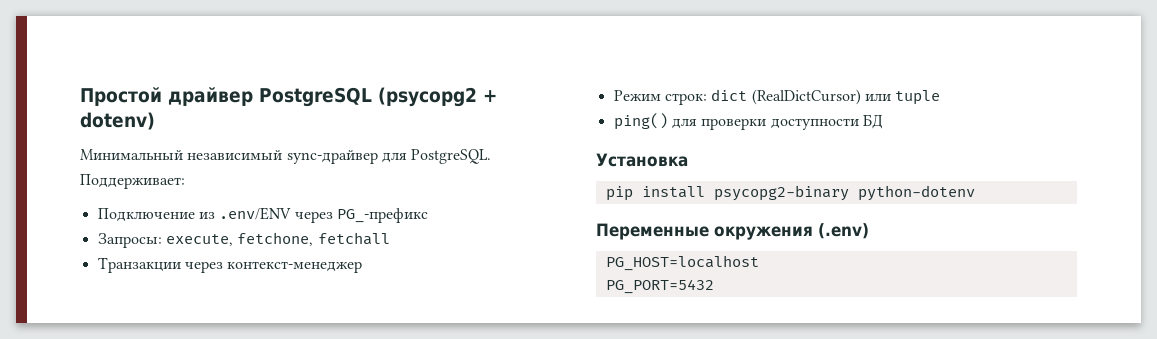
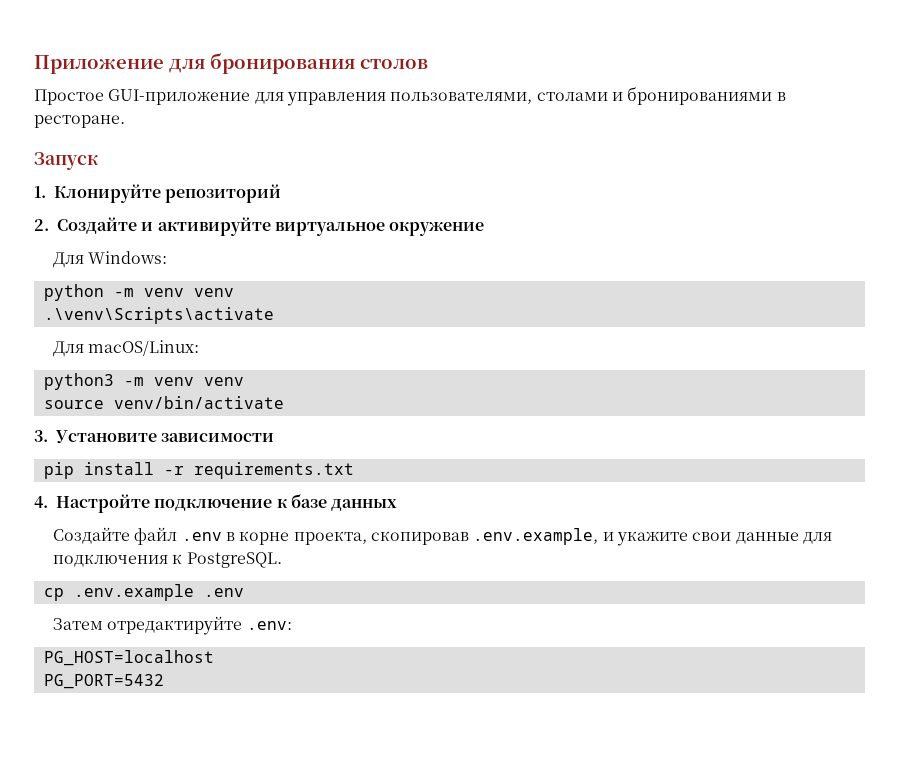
- Простой драйвер PostgreSQL (psycopg2 + dotenv)
- Минимальный независимый sync-драйвер для PostgreSQL. Поддерживает:
- Подключение из .env/ENV через PG_-префикс
- Запросы: execute, fetchone, fetchall
- Транзакции через контекст-менеджер
- Режим строк: dict (RealDictCursor) или tuple
- ping() для проверки доступности БД
- Установка
- pip install psycopg2-binary python-dotenv
- Переменные окружения (.env)
+ Приложение для бронирования столов
+ Простое GUI-приложение для управления пользователями, столами и бронированиями в ресторане.
+ Запуск
+ 1. Клонируйте репозиторий
+ 2. Создайте и активируйте виртуальное окружение
+ Для Windows:
+ python -m venv venv
+ .\venv\Scripts\activate
+ Для macOS/Linux:
+ python3 -m venv venv
+ source venv/bin/activate
+ 3. Установите зависимости
+ pip install -r requirements.txt
+ 4. Настройте подключение к базе данных
+ Создайте файл .env в корне проекта, скопировав .env.example, и укажите свои данные для подключения к PostgreSQL.
+ cp .env.example .env
+ Затем отредактируйте .env:

